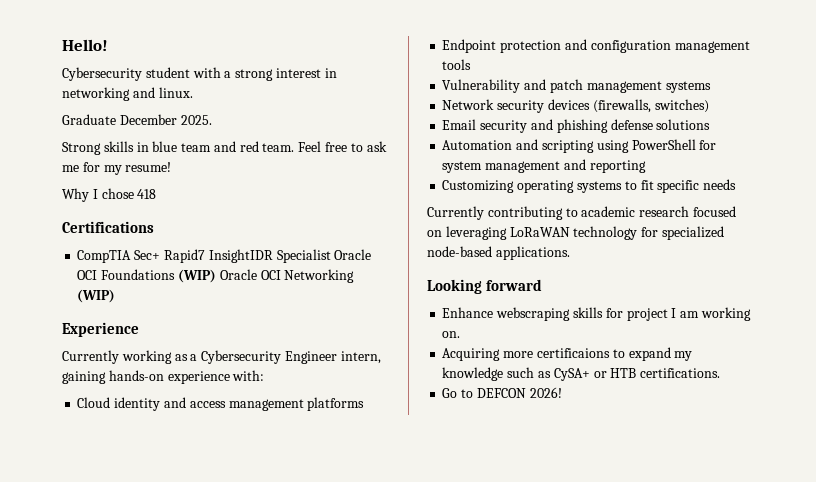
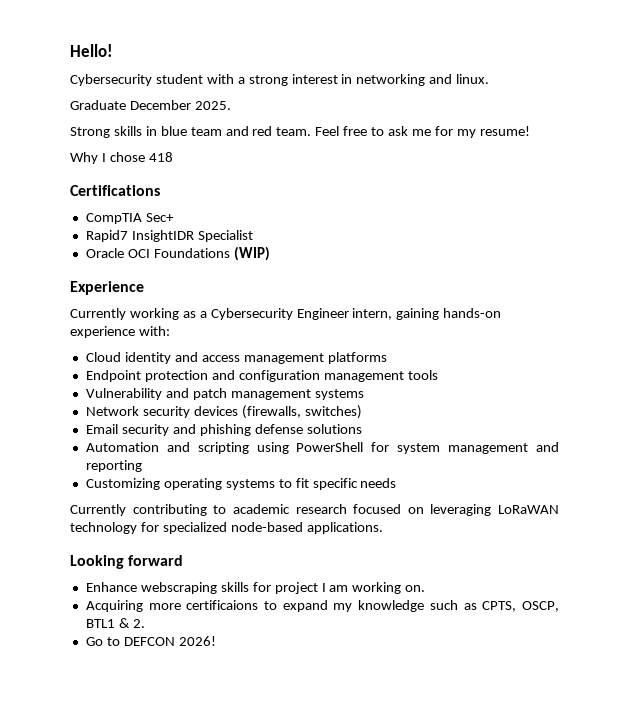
- CompTIA Sec+ Rapid7 InsightIDR Specialist Oracle OCI Foundations (WIP) Oracle OCI Networking (WIP)
+ CompTIA Sec+
+ Rapid7 InsightIDR Specialist
+ Oracle OCI Foundations (WIP)
- Acquiring more certificaions to expand my knowledge such as CySA+ or HTB certifications.
+ Acquiring more certificaions to expand my knowledge such as CPTS, OSCP, BTL1 & 2.

